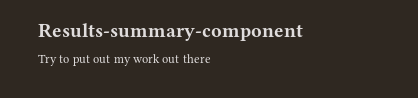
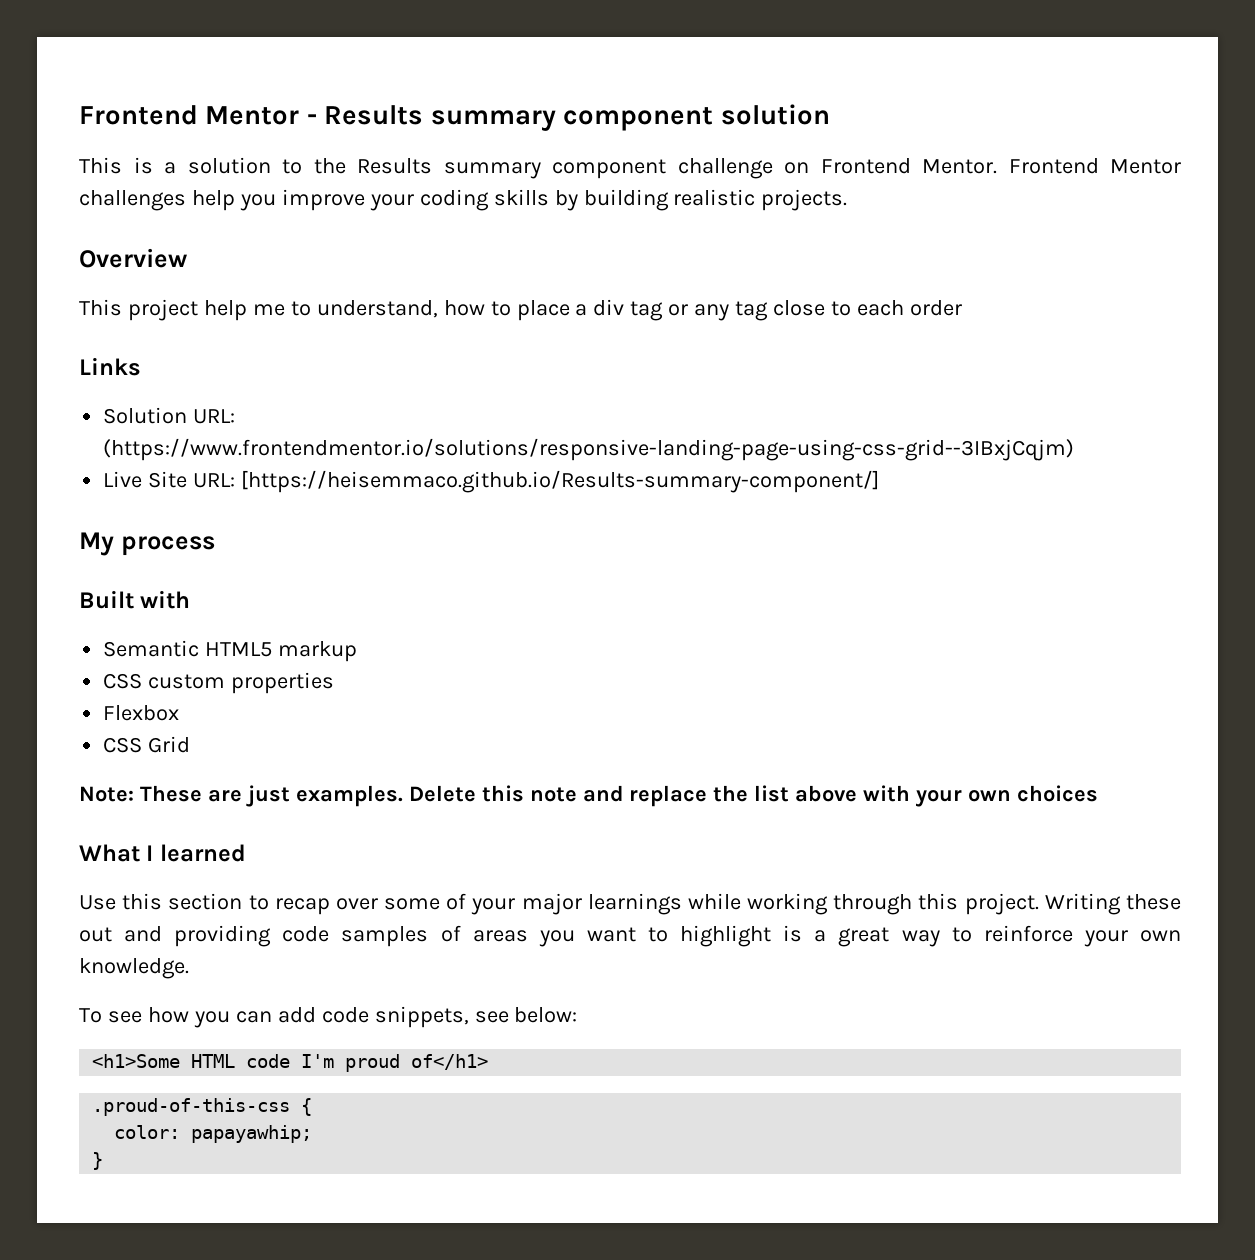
- Results-summary-component
- Try to put out my work out there
+ Frontend Mentor - Results summary component solution
+ This is a solution to the Results summary component challenge on Frontend Mentor. Frontend Mentor challenges help you improve your coding skills by building realistic projects.
+ Overview
+ This project help me to understand, how to place a div tag or any tag close to each order
+ Links
+ Solution URL: (https://www.frontendmentor.io/solutions/responsive-landing-page-using-css-grid--3IBxjCqjm)
+ Live Site URL: [https://heisemmaco.github.io/Results-summary-component/]
+ My process
+ Built with
+ Semantic HTML5 markup
+ CSS custom properties
+ Flexbox
+ CSS Grid
+ Note: These are just examples. Delete this note and replace the list above with your own choices
+ What I learned
+ Use this section to recap over some of your major learnings while working through this project. Writing these out and providing code samples of areas you want to highlight is a great way to reinforce your own knowledge.
+ To see how you can add code snippets, see below:
+ <h1>Some HTML code I'm proud of</h1>
+ .proud-of-this-css {
+ color: papayawhip;
+ }

